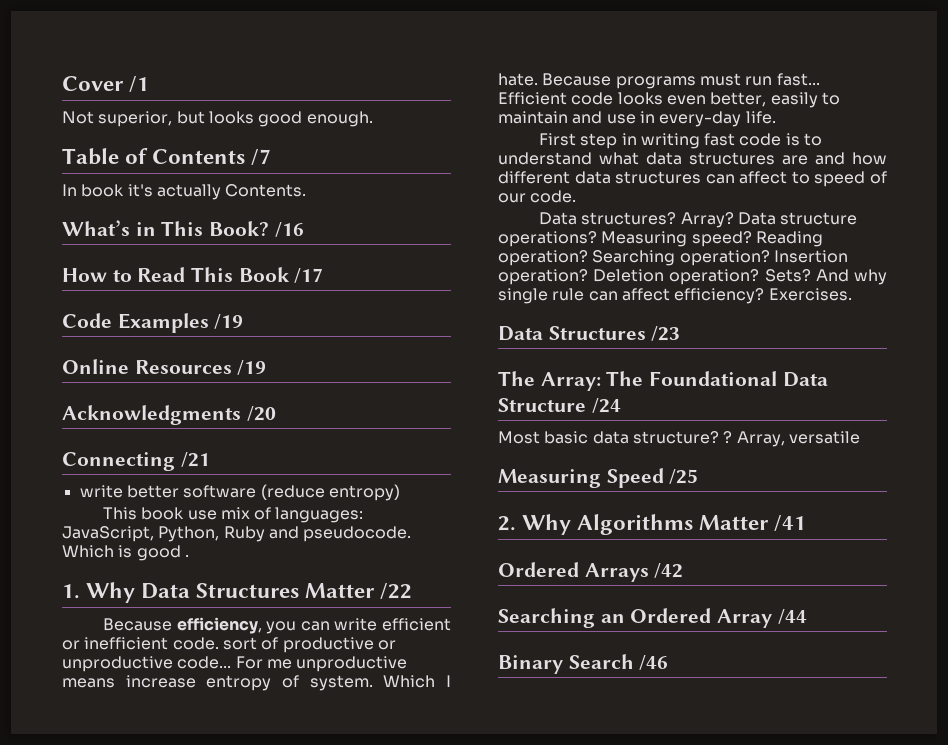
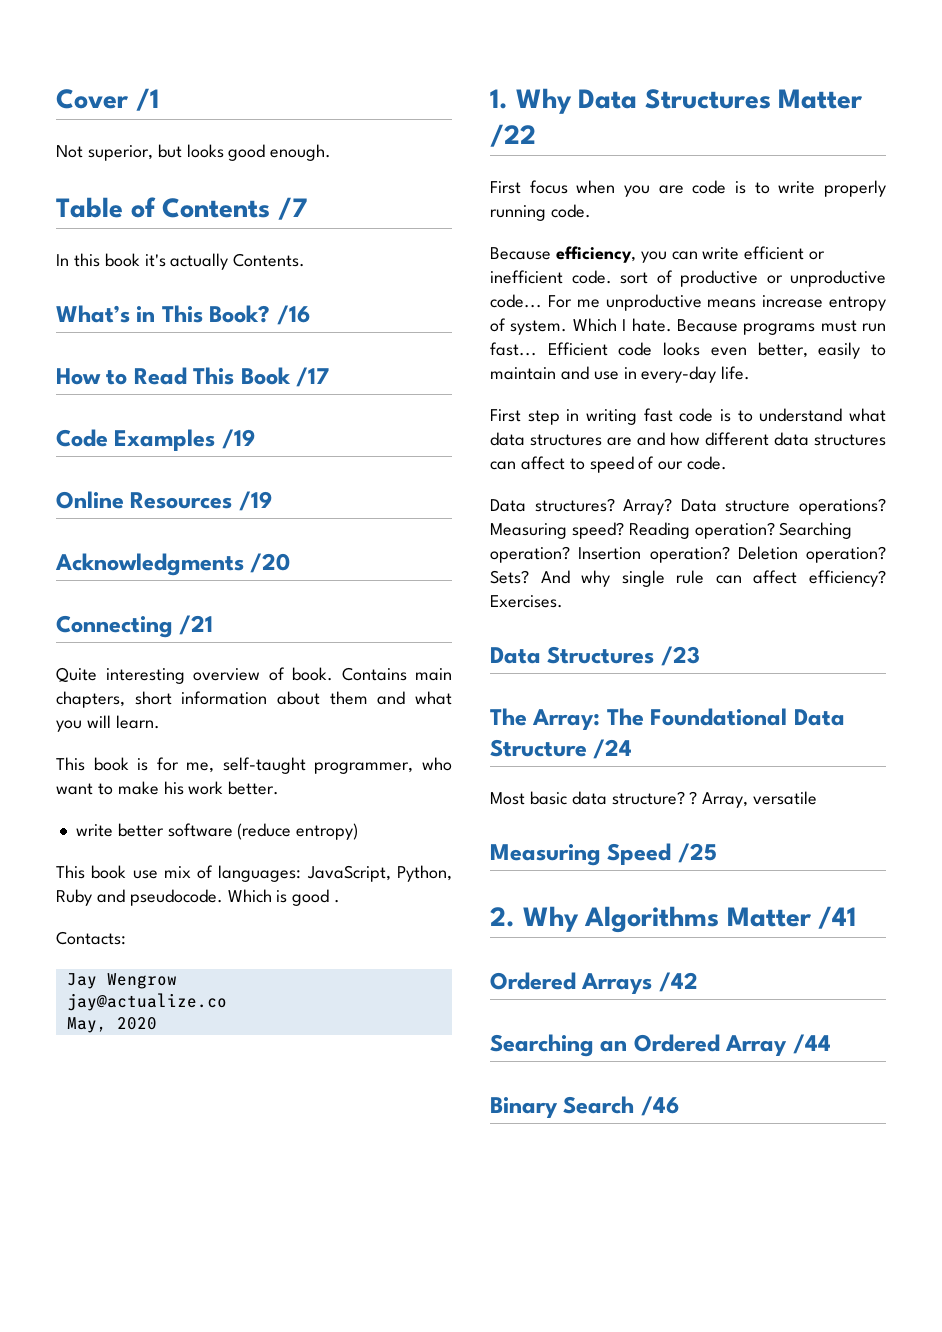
- In book it's actually Contents.
+ In this book it's actually Contents.
+ Quite interesting overview of book. Contains main chapters, short information about them and what you will learn.
+ This book is for me, self-taught programmer, who want to make his work better.
+ Contacts:
+ Jay Wengrow
+ jay@actualize.co
+ May, 2020
+ First focus when you are code is to write properly running code.

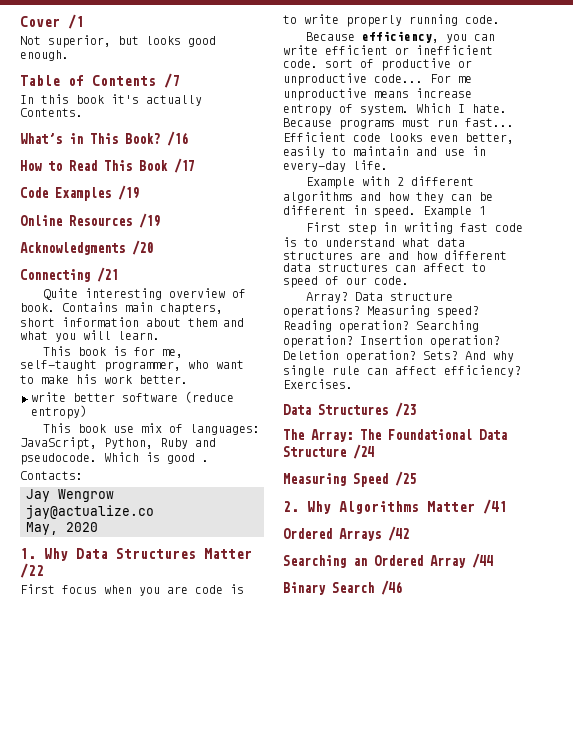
+ Example with 2 different algorithms and how they can be different in speed. Example 1
- Data structures?
- Most basic data structure? ? Array, versatile

